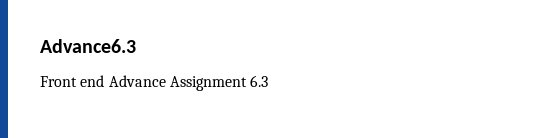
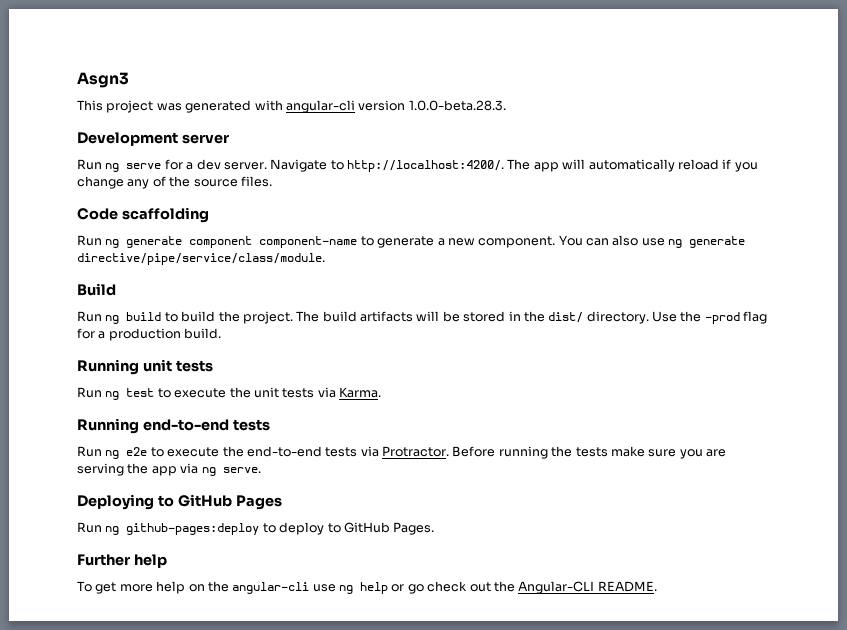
- Advance6.3
- Front end Advance Assignment 6.3
+ Asgn3
+ This project was generated with angular-cli version 1.0.0-beta.28.3.
+ Development server
+ Run ng serve for a dev server. Navigate to http://localhost:4200/. The app will automatically reload if you change any of the source files.
+ Code scaffolding
+ Run ng generate component component-name to generate a new component. You can also use ng generate directive/pipe/service/class/module.
+ Build
+ Run ng build to build the project. The build artifacts will be stored in the dist/ directory. Use the -prod flag for a production build.
+ Running unit tests
+ Run ng test to execute the unit tests via Karma.
+ Running end-to-end tests
+ Run ng e2e to execute the end-to-end tests via Protractor. Before running the tests make sure you are serving the app via ng serve.
+ Deploying to GitHub Pages
+ Run ng github-pages:deploy to deploy to GitHub Pages.
+ Further help
+ To get more help on the angular-cli use ng help or go check out the Angular-CLI README.

